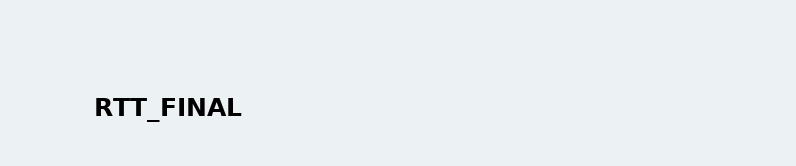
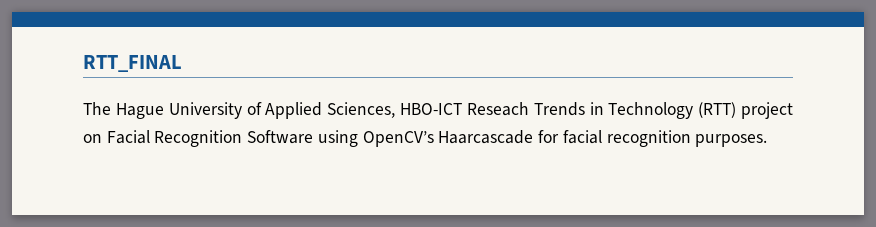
+ The Hague University of Applied Sciences, HBO-ICT Reseach Trends in Technology (RTT) project on Facial Recognition Software using OpenCV’s Haarcascade for facial recognition purposes.

